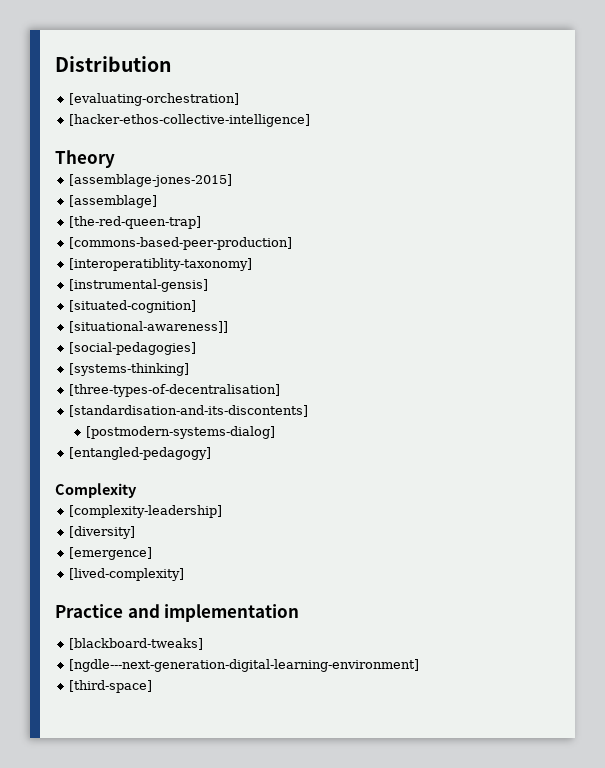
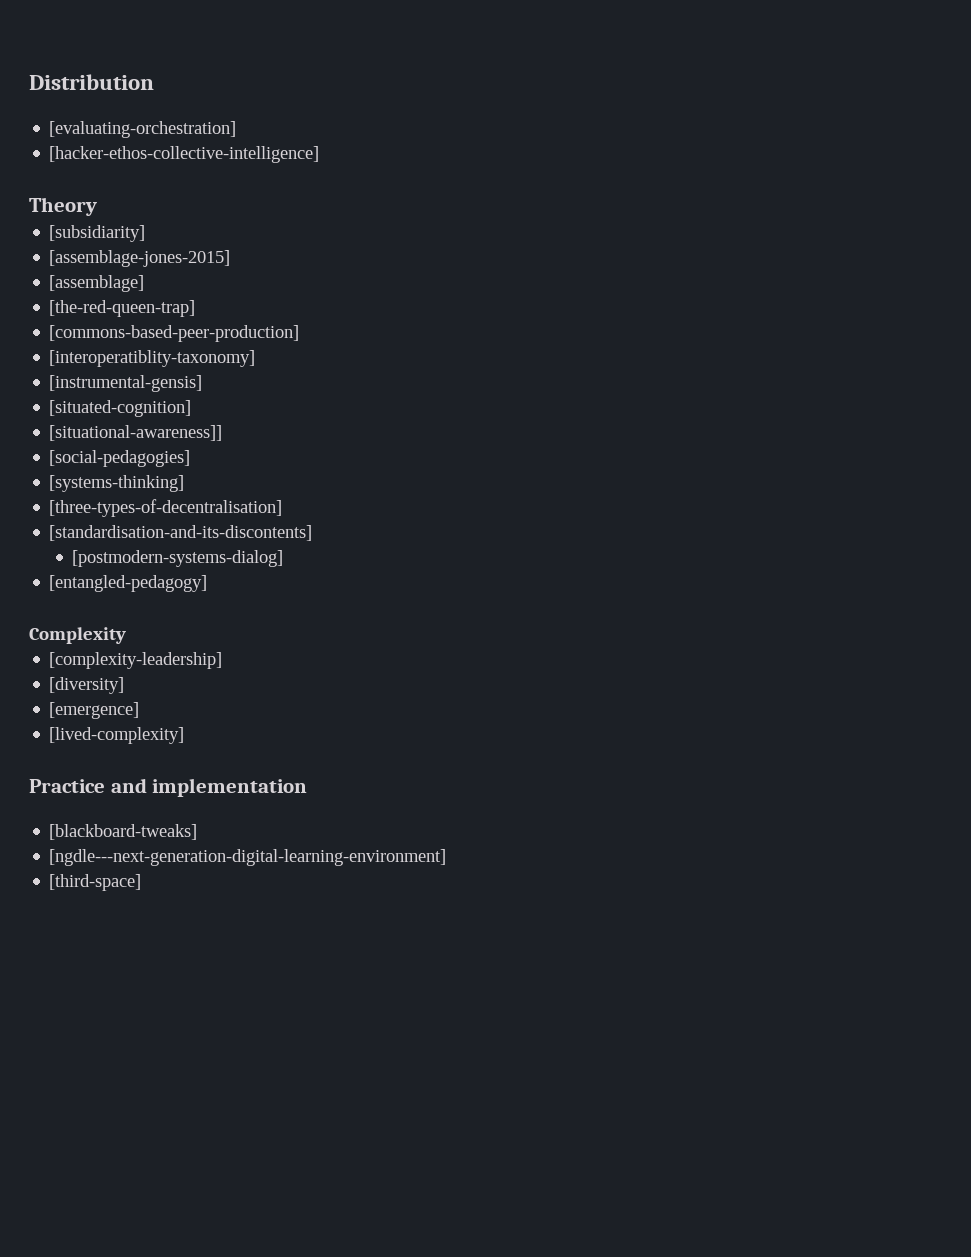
+ [subsidiarity]

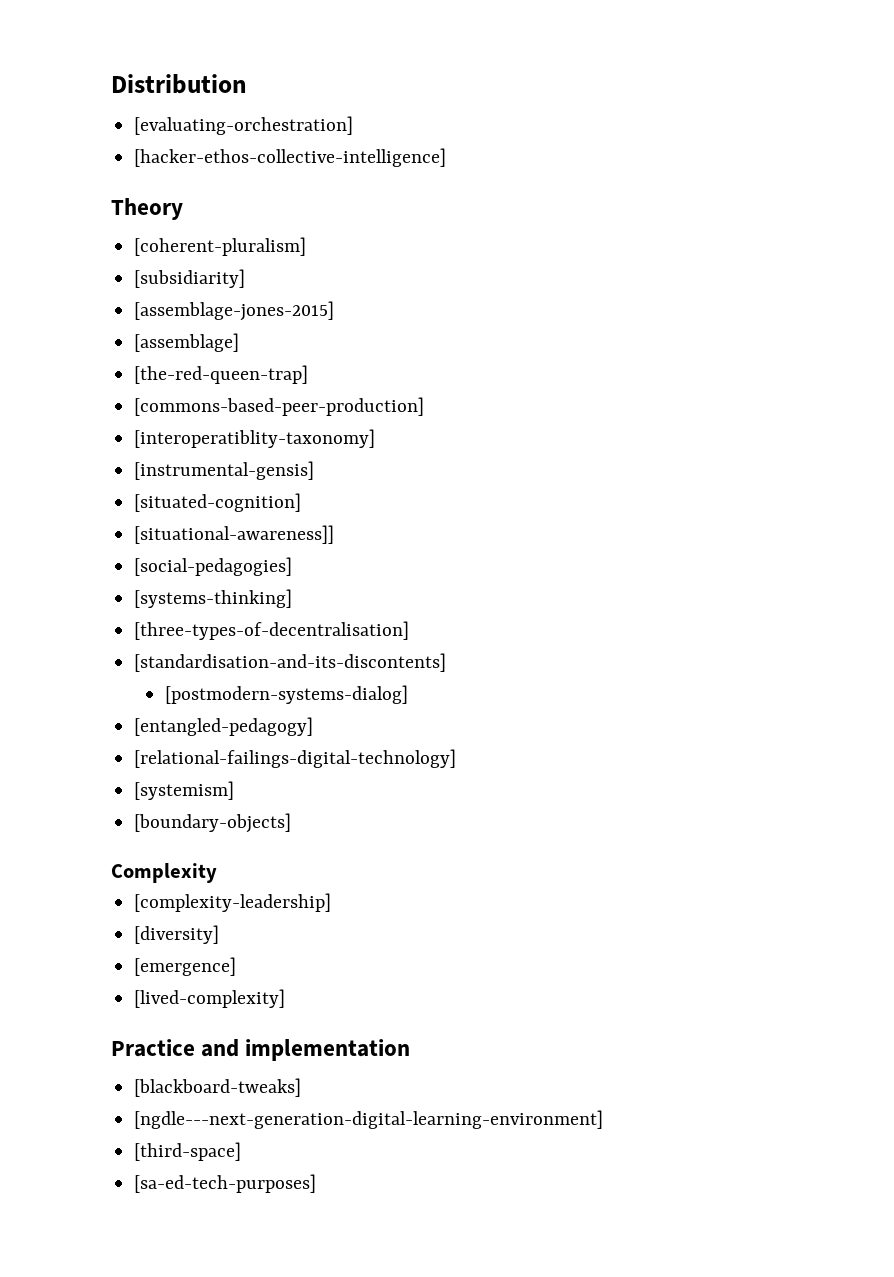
+ [coherent-pluralism]
+ [relational-failings-digital-technology]
+ [systemism]
+ [boundary-objects]
+ [sa-ed-tech-purposes]

